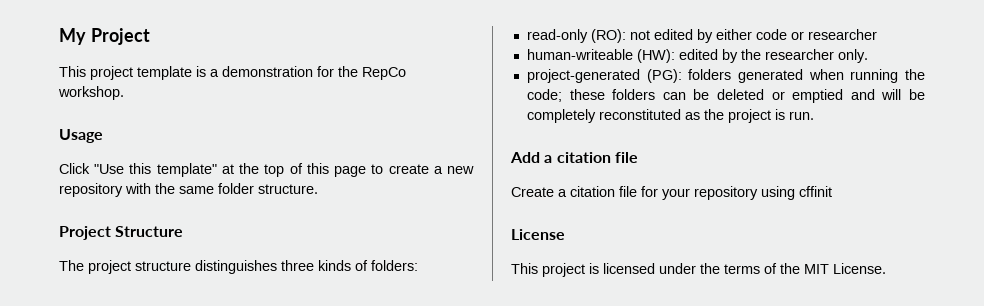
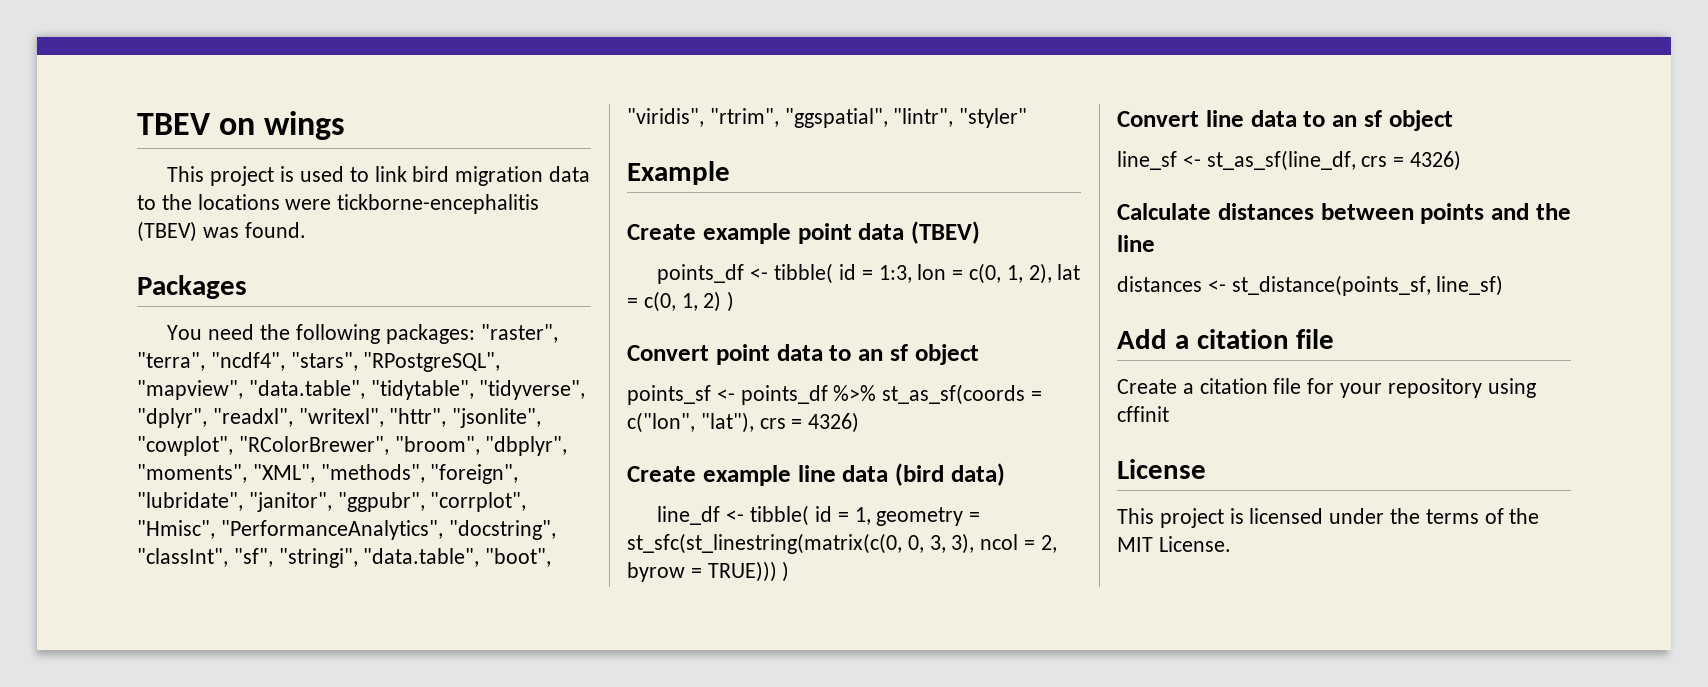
- My Project
- This project template is a demonstration for the RepCo workshop.
- Usage
- Click "Use this template" at the top of this page to create a new repository with the same folder structure.
- Project Structure
- The project structure distinguishes three kinds of folders:
- read-only (RO): not edited by either code or researcher
- human-writeable (HW): edited by the researcher only.
- project-generated (PG): folders generated when running the code; these folders can be deleted or emptied and will be completely reconstituted as the project is run.
+ TBEV on wings
+ This project is used to link bird migration data to the locations were tickborne-encephalitis (TBEV) was found.
+ Packages
+ You need the following packages: "raster", "terra", "ncdf4", "stars", "RPostgreSQL", "mapview", "data.table", "tidytable", "tidyverse", "dplyr", "readxl", "writexl", "httr", "jsonlite", "cowplot", "RColorBrewer", "broom", "dbplyr", "moments", "XML", "methods", "foreign", "lubridate", "janitor", "ggpubr", "corrplot", "Hmisc", "PerformanceAnalytics", "docstring", "classInt", "sf", "stringi", "data.table", "boot", "viridis", "rtrim", "ggspatial", "lintr", "styler"
+ Example
+ Create example point data (TBEV)
+ points_df <- tibble( id = 1:3, lon = c(0, 1, 2), lat = c(0, 1, 2) )
+ Convert point data to an sf object
+ points_sf <- points_df %>% st_as_sf(coords = c("lon", "lat"), crs = 4326)
+ Create example line data (bird data)
+ line_df <- tibble( id = 1, geometry = st_sfc(st_linestring(matrix(c(0, 0, 3, 3), ncol = 2, byrow = TRUE))) )
+ Convert line data to an sf object
+ line_sf <- st_as_sf(line_df, crs = 4326)
+ Calculate distances between points and the line
+ distances <- st_distance(points_sf, line_sf)

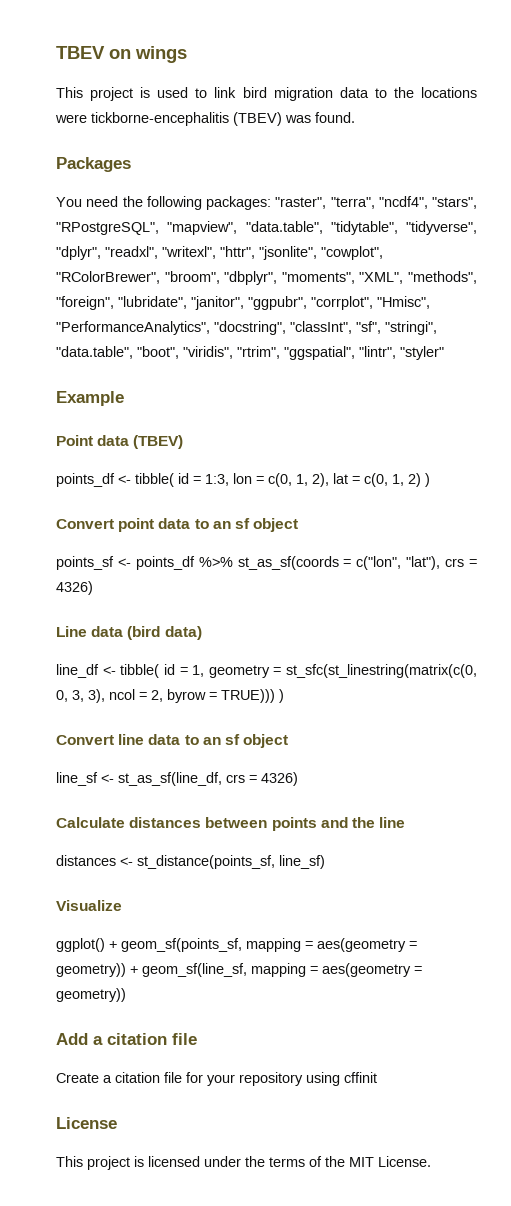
- Create example point data (TBEV)
+ Point data (TBEV)
- Create example line data (bird data)
+ Line data (bird data)
+ Visualize
+ ggplot() + geom_sf(points_sf, mapping = aes(geometry = geometry)) + geom_sf(line_sf, mapping = aes(geometry = geometry))

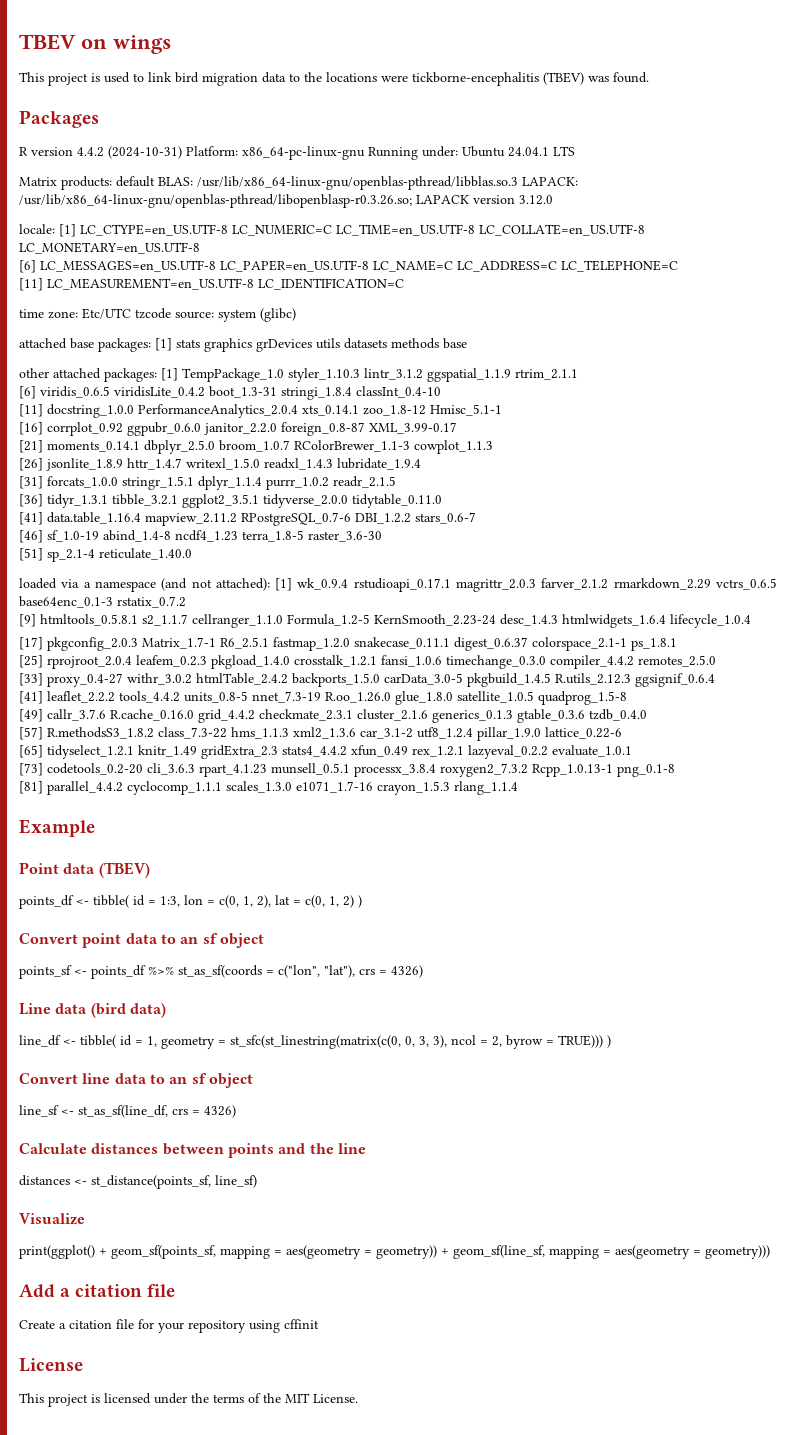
- You need the following packages: "raster", "terra", "ncdf4", "stars", "RPostgreSQL", "mapview", "data.table", "tidytable", "tidyverse", "dplyr", "readxl", "writexl", "httr", "jsonlite", "cowplot", "RColorBrewer", "broom", "dbplyr", "moments", "XML", "methods", "foreign", "lubridate", "janitor", "ggpubr", "corrplot", "Hmisc", "PerformanceAnalytics", "docstring", "classInt", "sf", "stringi", "data.table", "boot", "viridis", "rtrim", "ggspatial", "lintr", "styler"
+ R version 4.4.2 (2024-10-31) Platform: x86_64-pc-linux-gnu Running under: Ubuntu 24.04.1 LTS
+ Matrix products: default BLAS: /usr/lib/x86_64-linux-gnu/openblas-pthread/libblas.so.3 LAPACK: /usr/lib/x86_64-linux-gnu/openblas-pthread/libopenblasp-r0.3.26.so; LAPACK version 3.12.0
+ locale: [1] LC_CTYPE=en_US.UTF-8 LC_NUMERIC=C LC_TIME=en_US.UTF-8 LC_COLLATE=en_US.UTF-8 LC_MONETARY=en_US.UTF-8
+ [6] LC_MESSAGES=en_US.UTF-8 LC_PAPER=en_US.UTF-8 LC_NAME=C LC_ADDRESS=C LC_TELEPHONE=C
+ [11] LC_MEASUREMENT=en_US.UTF-8 LC_IDENTIFICATION=C
+ time zone: Etc/UTC tzcode source: system (glibc)
+ attached base packages: [1] stats graphics grDevices utils datasets methods base
+ other attached packages: [1] TempPackage_1.0 styler_1.10.3 lintr_3.1.2 ggspatial_1.1.9 rtrim_2.1.1
+ [6] viridis_0.6.5 viridisLite_0.4.2 boot_1.3-31 stringi_1.8.4 classInt_0.4-10
+ [11] docstring_1.0.0 PerformanceAnalytics_2.0.4 xts_0.14.1 zoo_1.8-12 Hmisc_5.1-1
+ [16] corrplot_0.92 ggpubr_0.6.0 janitor_2.2.0 foreign_0.8-87 XML_3.99-0.17
+ [21] moments_0.14.1 dbplyr_2.5.0 broom_1.0.7 RColorBrewer_1.1-3 cowplot_1.1.3
+ [26] jsonlite_1.8.9 httr_1.4.7 writexl_1.5.0 readxl_1.4.3 lubridate_1.9.4
+ [31] forcats_1.0.0 stringr_1.5.1 dplyr_1.1.4 purrr_1.0.2 readr_2.1.5
+ [36] tidyr_1.3.1 tibble_3.2.1 ggplot2_3.5.1 tidyverse_2.0.0 tidytable_0.11.0
+ [41] data.table_1.16.4 mapview_2.11.2 RPostgreSQL_0.7-6 DBI_1.2.2 stars_0.6-7
+ [46] sf_1.0-19 abind_1.4-8 ncdf4_1.23 terra_1.8-5 raster_3.6-30
+ [51] sp_2.1-4 reticulate_1.40.0
+ loaded via a namespace (and not attached): [1] wk_0.9.4 rstudioapi_0.17.1 magrittr_2.0.3 farver_2.1.2 rmarkdown_2.29 vctrs_0.6.5 base64enc_0.1-3 rstatix_0.7.2
+ [9] htmltools_0.5.8.1 s2_1.1.7 cellranger_1.1.0 Formula_1.2-5 KernSmooth_2.23-24 desc_1.4.3 htmlwidgets_1.6.4 lifecycle_1.0.4
+ [17] pkgconfig_2.0.3 Matrix_1.7-1 R6_2.5.1 fastmap_1.2.0 snakecase_0.11.1 digest_0.6.37 colorspace_2.1-1 ps_1.8.1
+ [25] rprojroot_2.0.4 leafem_0.2.3 pkgload_1.4.0 crosstalk_1.2.1 fansi_1.0.6 timechange_0.3.0 compiler_4.4.2 remotes_2.5.0
+ [33] proxy_0.4-27 withr_3.0.2 htmlTable_2.4.2 backports_1.5.0 carData_3.0-5 pkgbuild_1.4.5 R.utils_2.12.3 ggsignif_0.6.4
+ [41] leaflet_2.2.2 tools_4.4.2 units_0.8-5 nnet_7.3-19 R.oo_1.26.0 glue_1.8.0 satellite_1.0.5 quadprog_1.5-8
+ [49] callr_3.7.6 R.cache_0.16.0 grid_4.4.2 checkmate_2.3.1 cluster_2.1.6 generics_0.1.3 gtable_0.3.6 tzdb_0.4.0
+ [57] R.methodsS3_1.8.2 class_7.3-22 hms_1.1.3 xml2_1.3.6 car_3.1-2 utf8_1.2.4 pillar_1.9.0 lattice_0.22-6
+ [65] tidyselect_1.2.1 knitr_1.49 gridExtra_2.3 stats4_4.4.2 xfun_0.49 rex_1.2.1 lazyeval_0.2.2 evaluate_1.0.1
+ [73] codetools_0.2-20 cli_3.6.3 rpart_4.1.23 munsell_0.5.1 processx_3.8.4 roxygen2_7.3.2 Rcpp_1.0.13-1 png_0.1-8
+ [81] parallel_4.4.2 cyclocomp_1.1.1 scales_1.3.0 e1071_1.7-16 crayon_1.5.3 rlang_1.1.4
- ggplot() + geom_sf(points_sf, mapping = aes(geometry = geometry)) + geom_sf(line_sf, mapping = aes(geometry = geometry))
+ print(ggplot() + geom_sf(points_sf, mapping = aes(geometry = geometry)) + geom_sf(line_sf, mapping = aes(geometry = geometry)))

